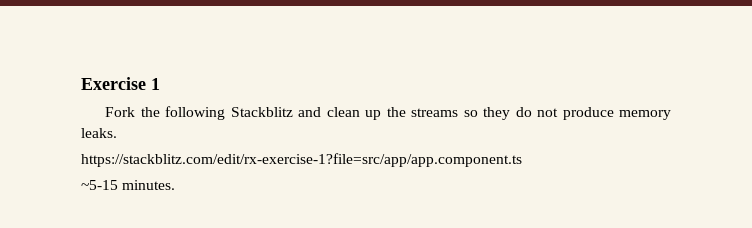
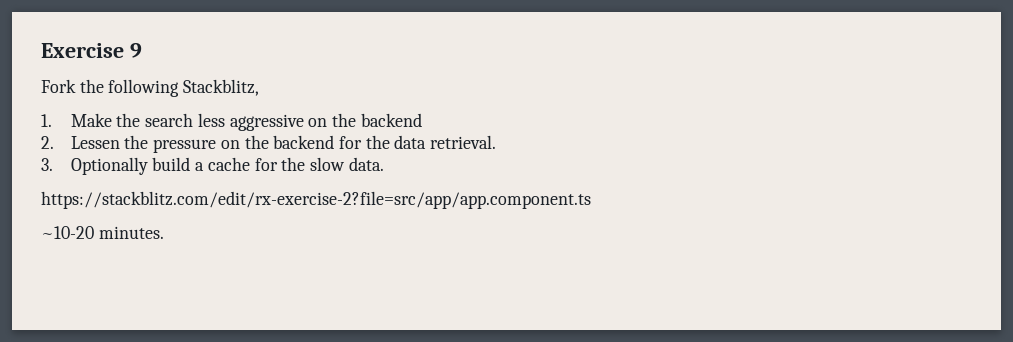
- Exercise 1
+ Exercise 9
- Fork the following Stackblitz and clean up the streams so they do not produce memory leaks.
- https://stackblitz.com/edit/rx-exercise-1?file=src/app/app.component.ts
- ~5-15 minutes.
+ Fork the following Stackblitz,
+ 1. Make the search less aggressive on the backend
+ 2. Lessen the pressure on the backend for the data retrieval.
+ 3. Optionally build a cache for the slow data.
+ https://stackblitz.com/edit/rx-exercise-2?file=src/app/app.component.ts
+ ~10-20 minutes.

